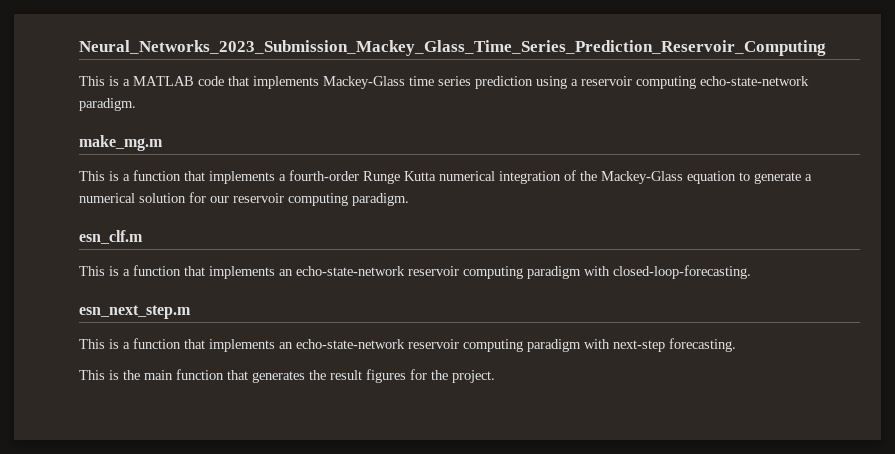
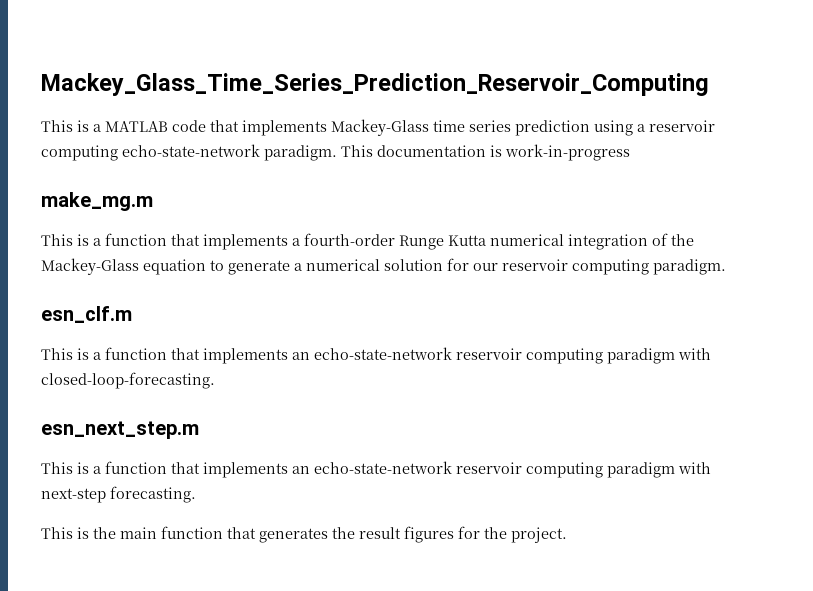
- Neural_Networks_2023_Submission_Mackey_Glass_Time_Series_Prediction_Reservoir_Computing
+ Mackey_Glass_Time_Series_Prediction_Reservoir_Computing
+ This documentation is work-in-progress

